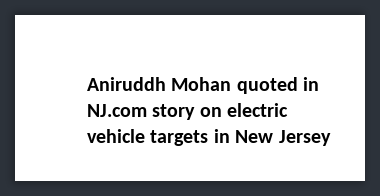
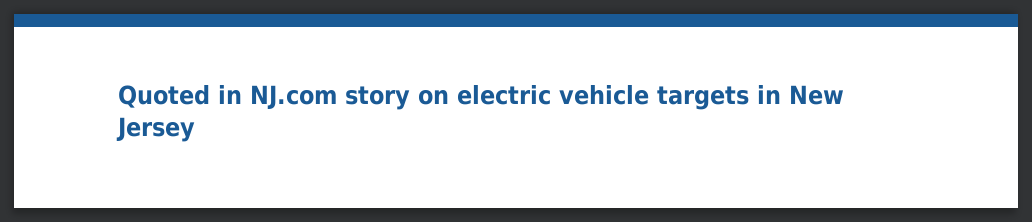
- Aniruddh Mohan quoted in NJ.com story on electric vehicle targets in New Jersey
+ Quoted in NJ.com story on electric vehicle targets in New Jersey

